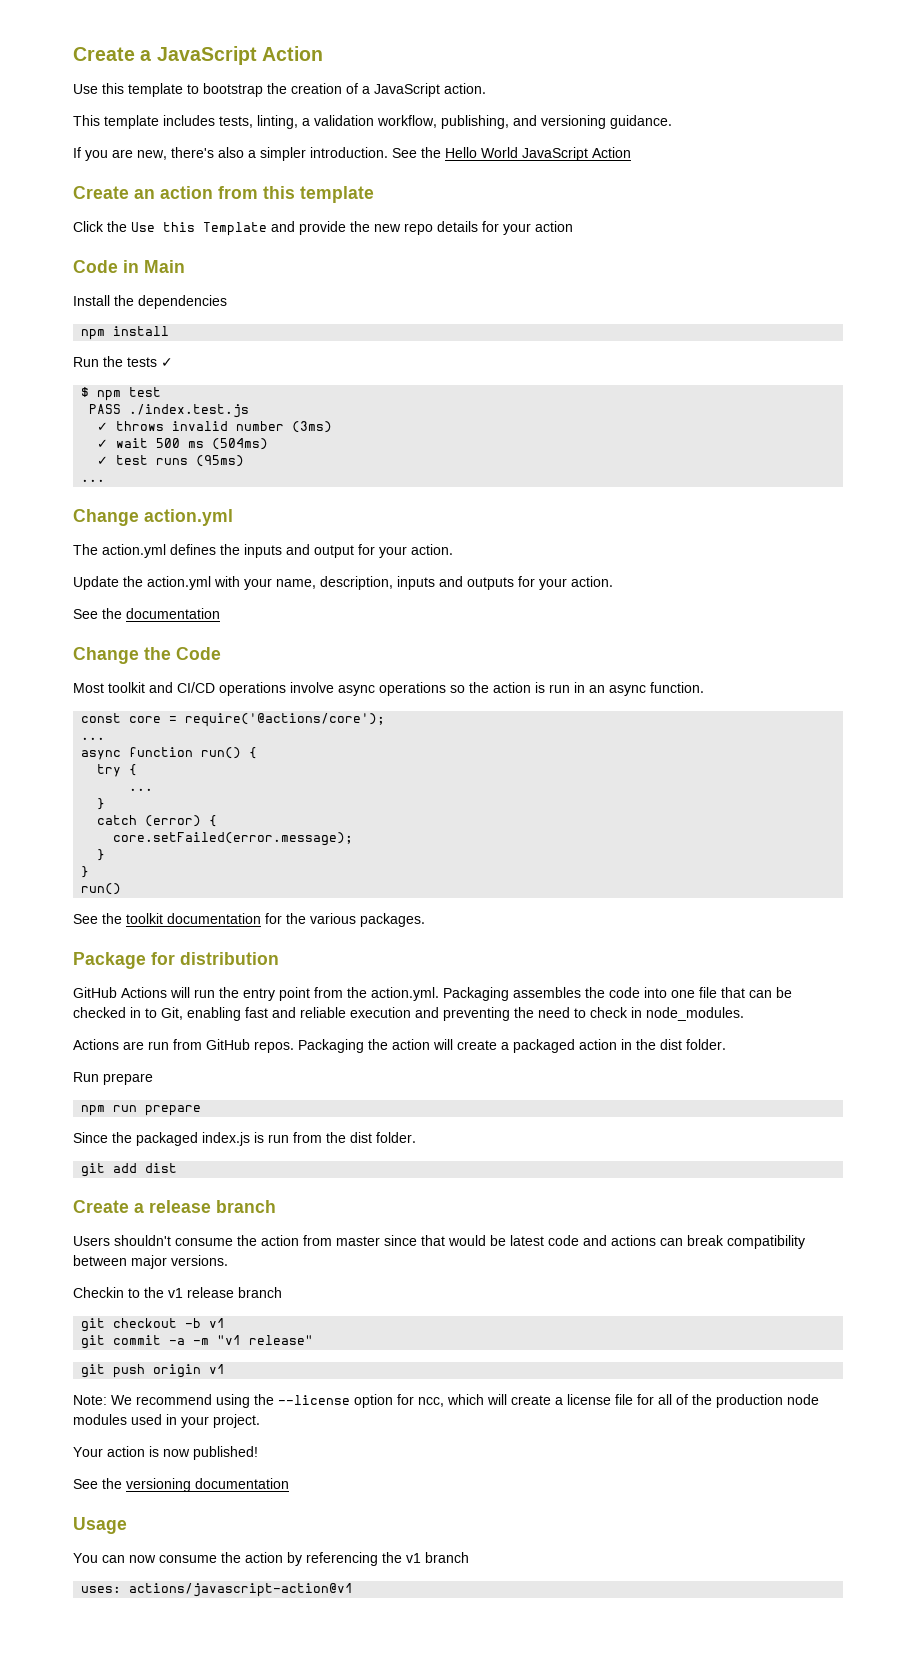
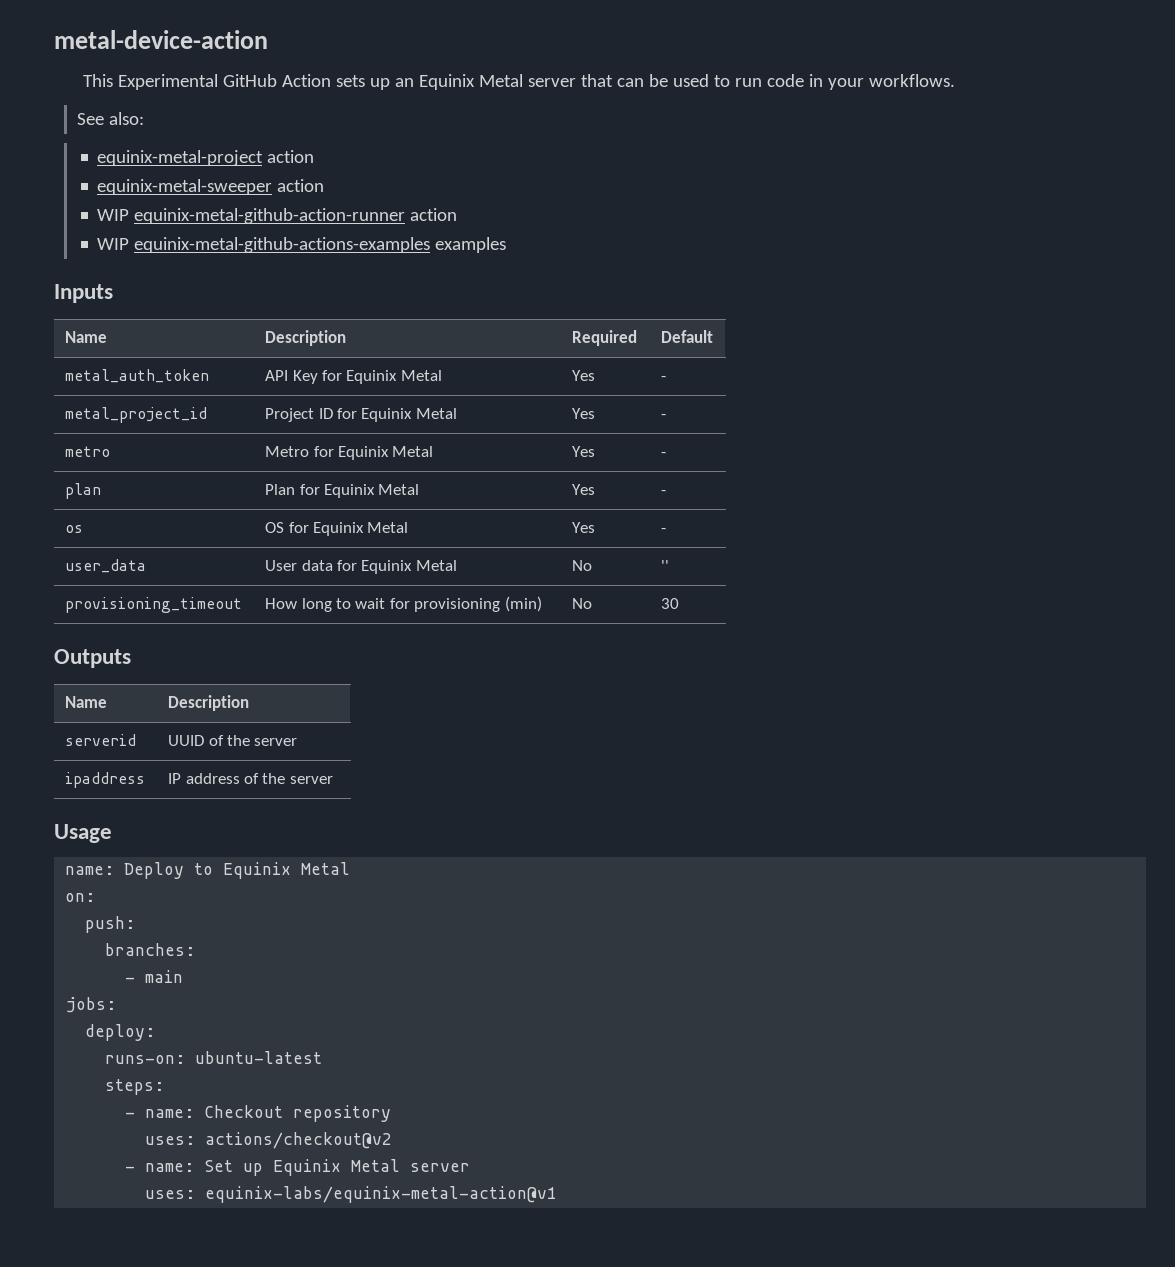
- Create a JavaScript Action
- Use this template to bootstrap the creation of a JavaScript action.
- This template includes tests, linting, a validation workflow, publishing, and versioning guidance.
- If you are new, there's also a simpler introduction. See the Hello World JavaScript Action
- Create an action from this template
- Click the Use this Template and provide the new repo details for your action
- Code in Main
- Install the dependencies
- npm install
- Run the tests ✓
- $ npm test
- PASS ./index.test.js
- ✓ throws invalid number (3ms)
- ✓ wait 500 ms (504ms)
- ✓ test runs (95ms)
- ...
- Change action.yml
- The action.yml defines the inputs and output for your action.
- Update the action.yml with your name, description, inputs and outputs for your action.
- See the documentation
- Change the Code
- Most toolkit and CI/CD operations involve async operations so the action is run in an async function.
- const core = require('@actions/core');
- ...
- async function run() {
- try {
- ...
- }
- catch (error) {
- core.setFailed(error.message);
- }
- }
- run()
- See the toolkit documentation for the various packages.
- Package for distribution
- GitHub Actions will run the entry point from the action.yml. Packaging assembles the code into one file that can be checked in to Git, enabling fast and reliable execution and preventing the need to check in node_modules.
- Actions are run from GitHub repos. Packaging the action will create a packaged action in the dist folder.
- Run prepare
- npm run prepare
- Since the packaged index.js is run from the dist folder.
- git add dist
- Create a release branch
- Users shouldn't consume the action from master since that would be latest code and actions can break compatibility between major versions.
- Checkin to the v1 release branch
- git checkout -b v1
- git commit -a -m "v1 release"
- git push origin v1
- Note: We recommend using the --license option for ncc, which will create a license file for all of the production node modules used in your project.
- Your action is now published!
- See the versioning documentation
+ metal-device-action
+ This Experimental GitHub Action sets up an Equinix Metal server that can be used to run code in your workflows.
+ See also:
+ equinix-metal-project action
+ equinix-metal-sweeper action
+ WIP equinix-metal-github-action-runner action
+ WIP equinix-metal-github-actions-examples examples
+ Inputs
+ Name | Description | Required | Default
+ metal_auth_token | API Key for Equinix Metal | Yes | -
+ metal_project_id | Project ID for Equinix Metal | Yes | -
+ metro | Metro for Equinix Metal | Yes | -
+ plan | Plan for Equinix Metal | Yes | -
+ os | OS for Equinix Metal | Yes | -
+ user_data | User data for Equinix Metal | No | ''
+ provisioning_timeout | How long to wait for provisioning (min) | No | 30
+ Outputs
+ Name | Description
+ serverid | UUID of the server
+ ipaddress | IP address of the server
  Usage
- You can now consume the action by referencing the v1 branch
- uses: actions/javascript-action@v1
+ name: Deploy to Equinix Metal
+ on:
+ push:
+ branches:
+ - main
+ jobs:
+ deploy:
+ runs-on: ubuntu-latest
+ steps:
+ - name: Checkout repository
+ uses: actions/checkout@v2
+ - name: Set up Equinix Metal server
+ uses: equinix-labs/equinix-metal-action@v1

